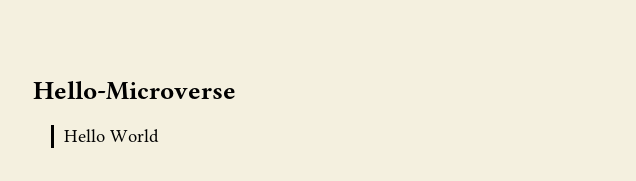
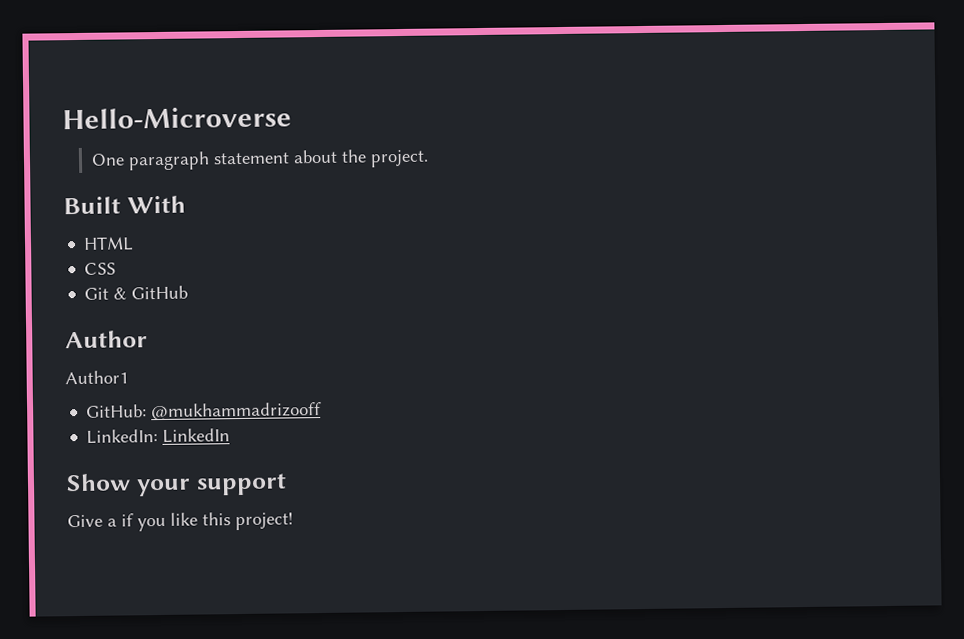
- Hello World
+ One paragraph statement about the project.
+ Built With
+ HTML
+ CSS
+ Git & GitHub
+ Author
+ Author1
+ GitHub: @mukhammadrizooff
+ LinkedIn: LinkedIn
+ Show your support
+ Give a if you like this project!

